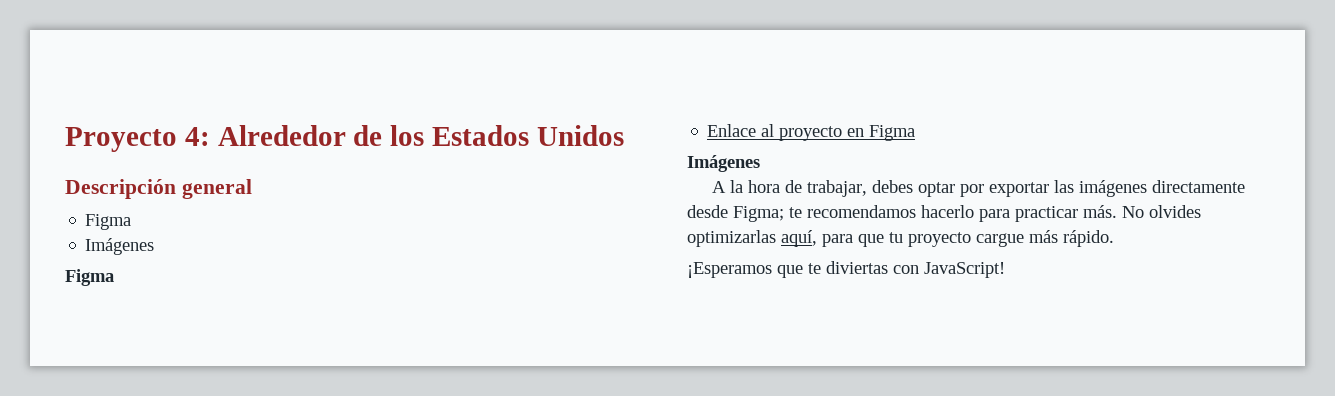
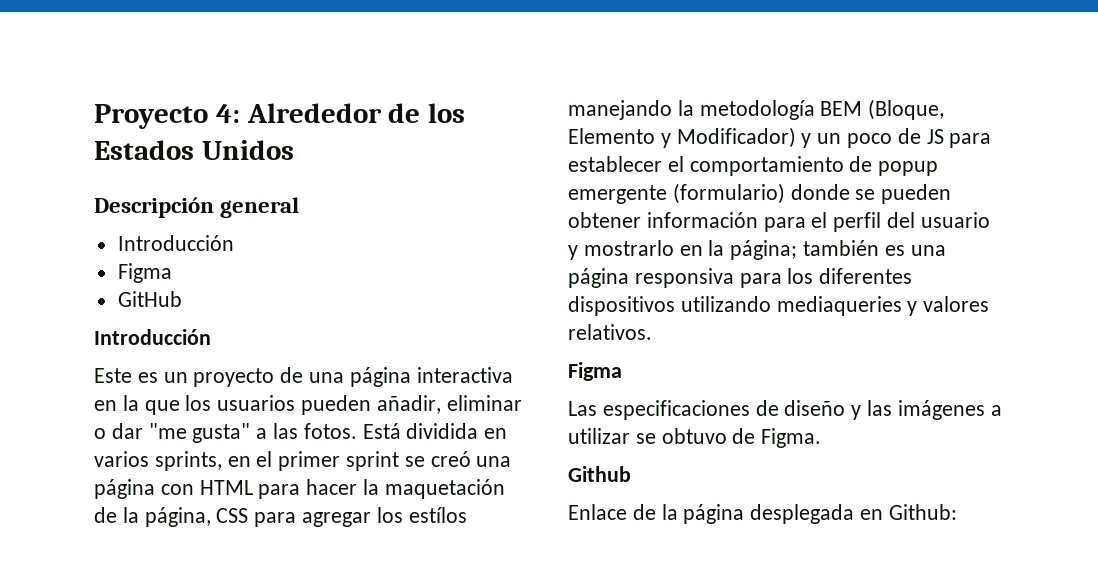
  Descripción general
+ Introducción
  Figma
- Imágenes
+ GitHub
+ Introducción
+ Este es un proyecto de una página interactiva en la que los usuarios pueden añadir, eliminar o dar "me gusta" a las fotos. Está dividida en varios sprints, en el primer sprint se creó una página con HTML para hacer la maquetación de la página, CSS para agregar los estílos manejando la metodología BEM (Bloque, Elemento y Modificador) y un poco de JS para establecer el comportamiento de popup emergente (formulario) donde se pueden obtener información para el perfil del usuario y mostrarlo en la página; también es una página responsiva para los diferentes dispositivos utilizando mediaqueries y valores relativos.
  Figma
- Enlace al proyecto en Figma
- Imágenes
- A la hora de trabajar, debes optar por exportar las imágenes directamente desde Figma; te recomendamos hacerlo para practicar más. No olvides optimizarlas aquí, para que tu proyecto cargue más rápido.
- ¡Esperamos que te diviertas con JavaScript!
+ Las especificaciones de diseño y las imágenes a utilizar se obtuvo de Figma.
+ Github
+ Enlace de la página desplegada en Github:

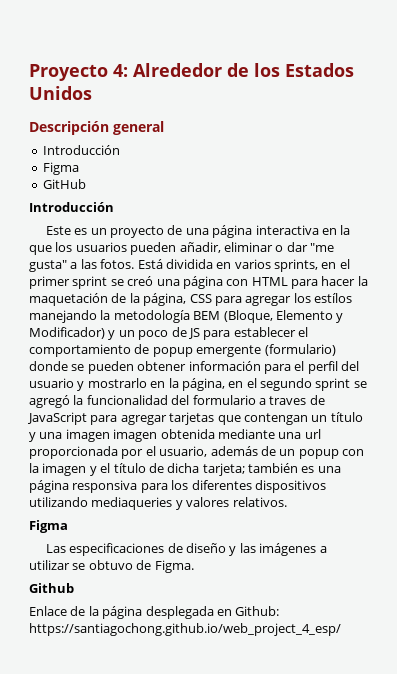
- Está dividida en varios sprints, en el primer sprint se creó una página con HTML para hacer la maquetación de la página, CSS para agregar los estílos manejando la metodología BEM (Bloque, Elemento y Modificador) y un poco de JS para establecer el comportamiento de popup emergente (formulario) donde se pueden obtener información para el perfil del usuario y mostrarlo en la página;
+ Está dividida en varios sprints, en el primer sprint se creó una página con HTML para hacer la maquetación de la página, CSS para agregar los estílos manejando la metodología BEM (Bloque, Elemento y Modificador) y un poco de JS para establecer el comportamiento de popup emergente (formulario) donde se pueden obtener información para el perfil del usuario y mostrarlo en la página, en el segundo sprint se agregó la funcionalidad del formulario a traves de JavaScript para agregar tarjetas que contengan un título y una imagen imagen obtenida mediante una url proporcionada por el usuario, además de un popup con la imagen y el título de dicha tarjeta;
- Enlace de la página desplegada en Github:
+ Enlace de la página desplegada en Github: https://santiagochong.github.io/web_project_4_esp/

